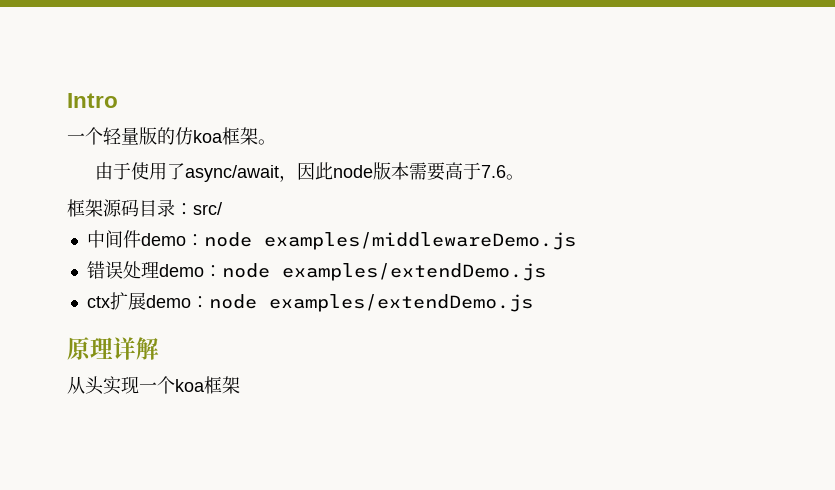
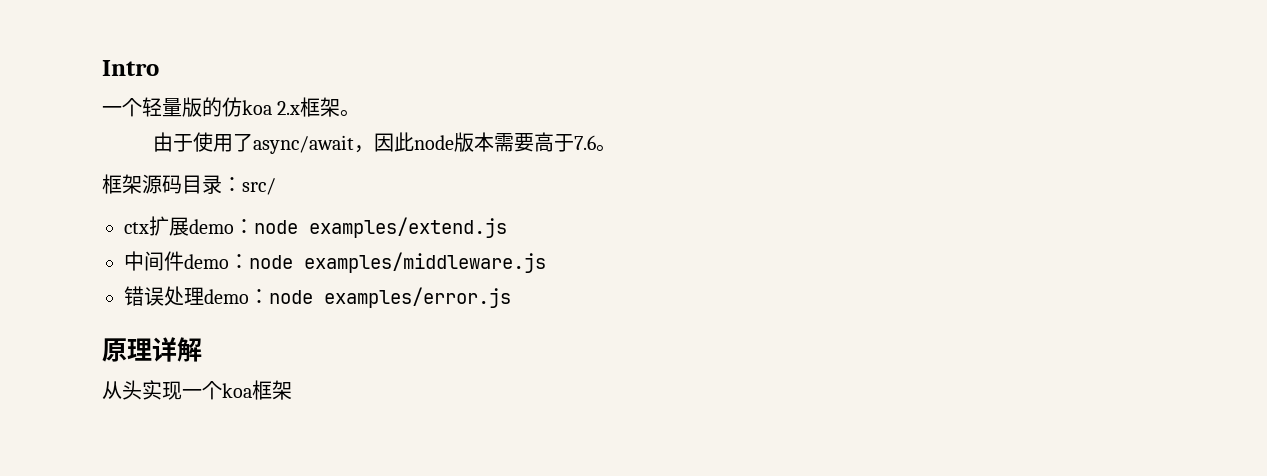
- 一个轻量版的仿koa框架。
+ 一个轻量版的仿koa 2.x框架。
+ ctx扩展demo：node examples/extend.js
- 中间件demo：node examples/middlewareDemo.js
+ 中间件demo：node examples/middleware.js
- 错误处理demo：node examples/extendDemo.js
- ctx扩展demo：node examples/extendDemo.js
+ 错误处理demo：node examples/error.js

